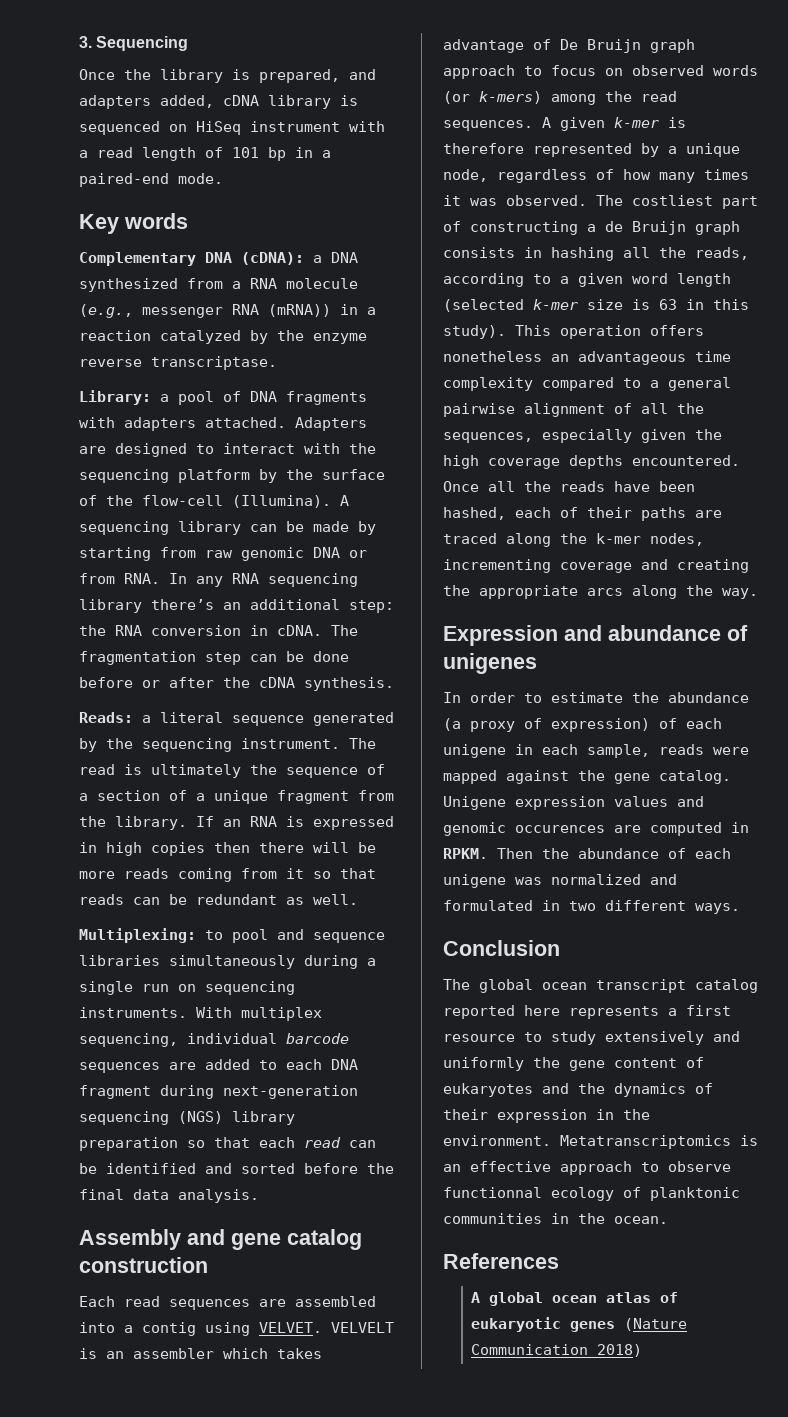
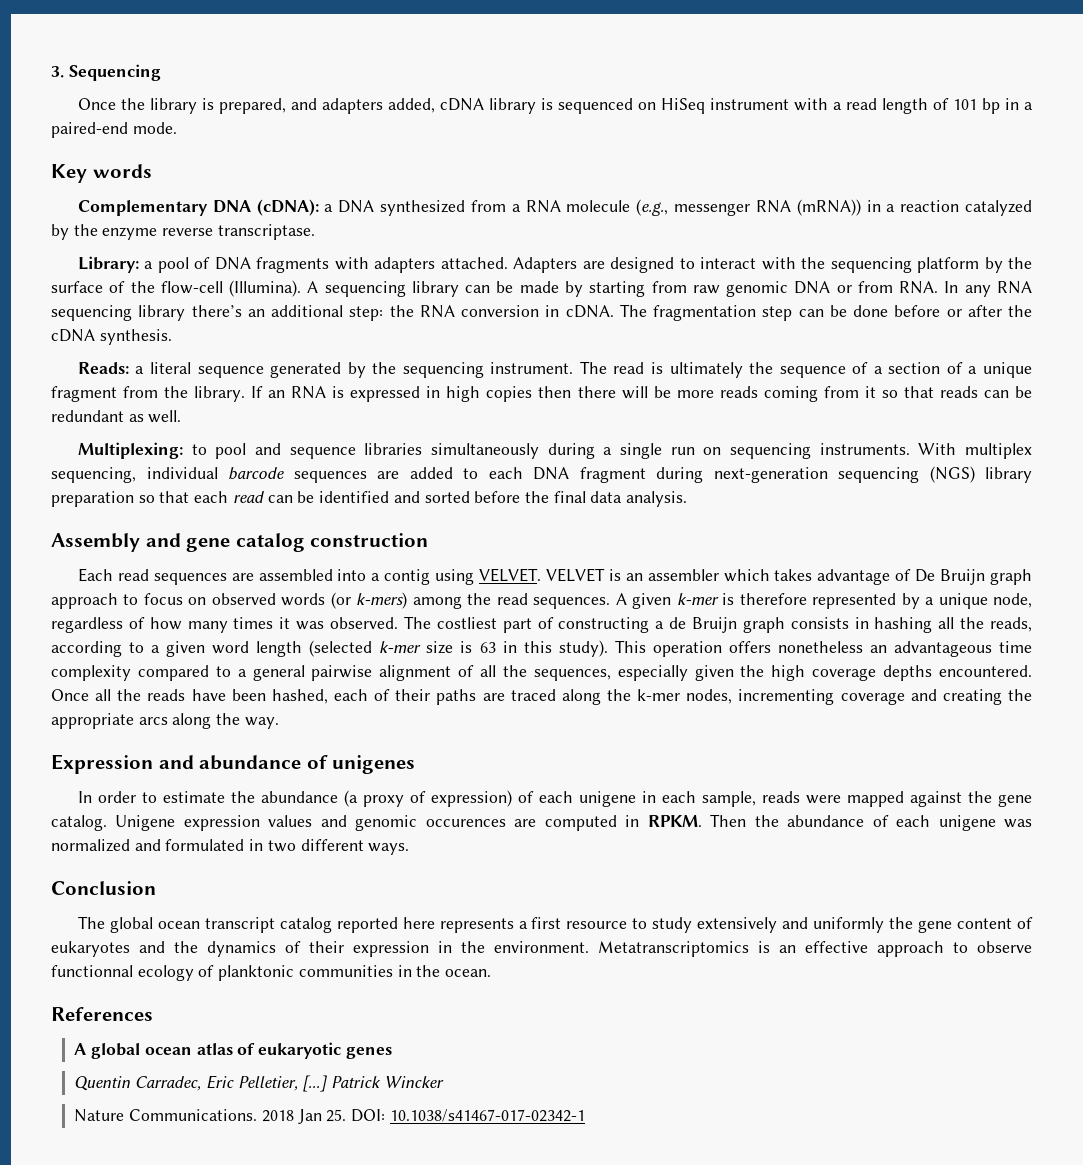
- VELVELT is an assembler which takes advantage of De Bruijn graph approach to focus on observed words (or k-mers) among the read sequences.
+ VELVET is an assembler which takes advantage of De Bruijn graph approach to focus on observed words (or k-mers) among the read sequences.
- A global ocean atlas of eukaryotic genes (Nature Communication 2018)
+ A global ocean atlas of eukaryotic genes
+ Quentin Carradec, Eric Pelletier, [...] Patrick Wincker
+ Nature Communications. 2018 Jan 25. DOI: 10.1038/s41467-017-02342-1

